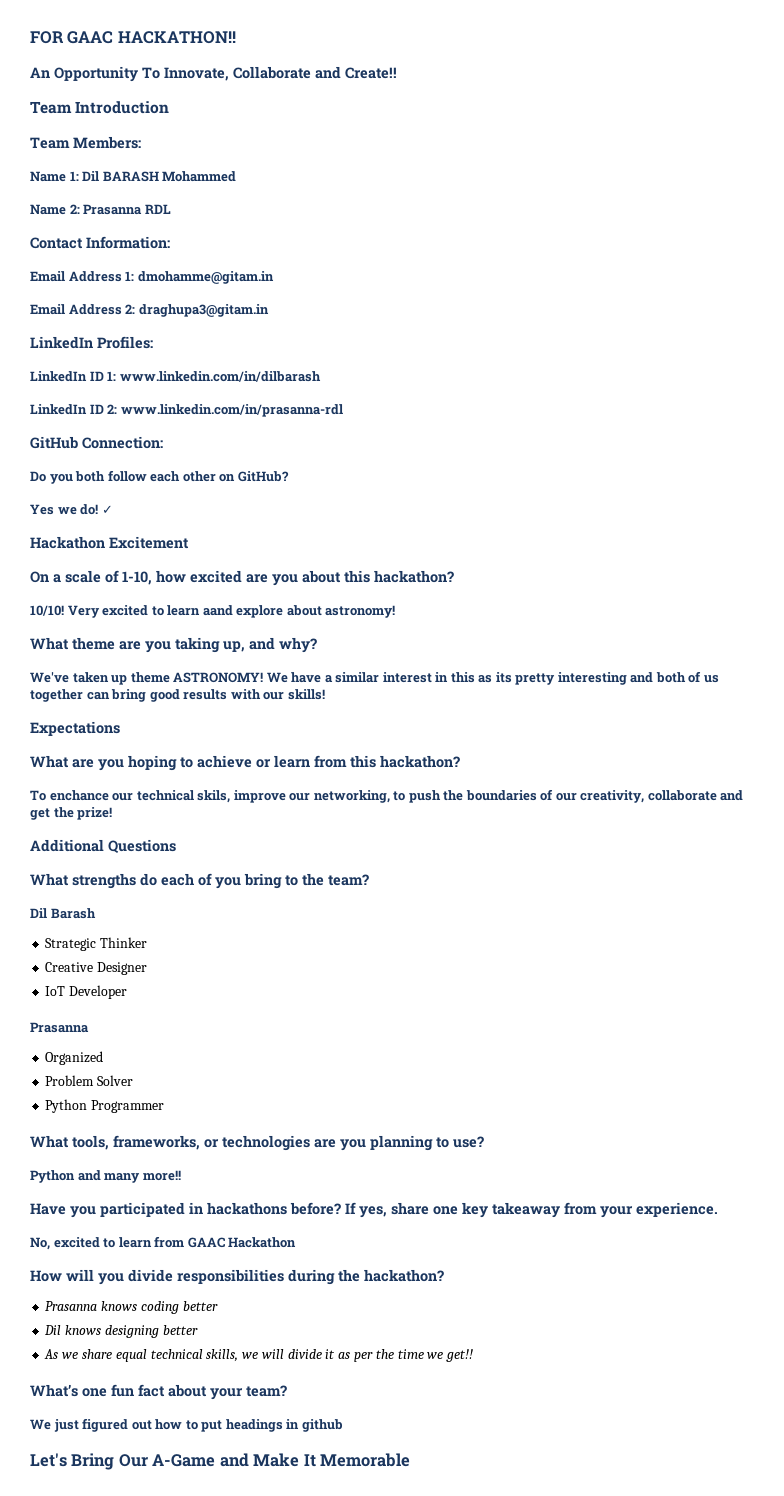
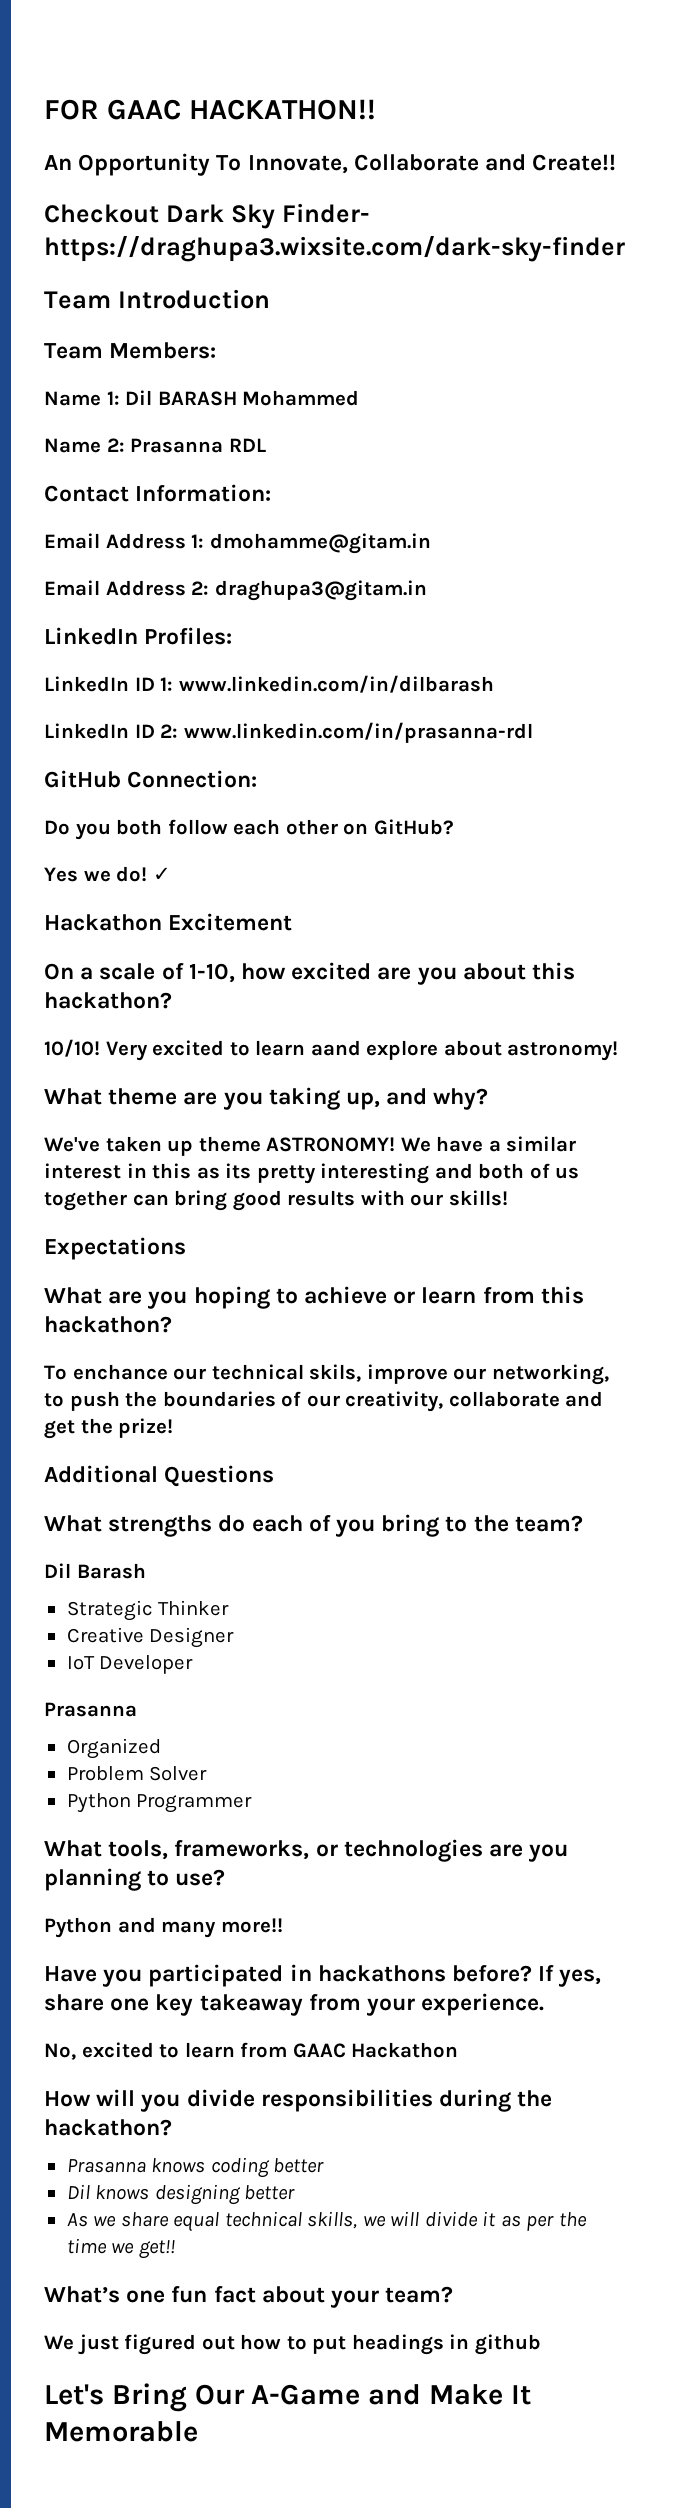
+ Checkout Dark Sky Finder- https://draghupa3.wixsite.com/dark-sky-finder

